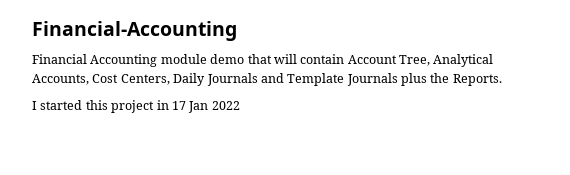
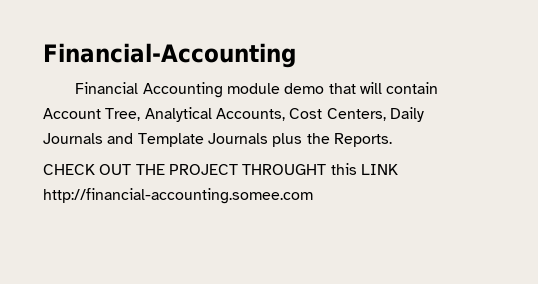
- I started this project in 17 Jan 2022
+ CHECK OUT THE PROJECT THROUGHT this LINK http://financial-accounting.somee.com

